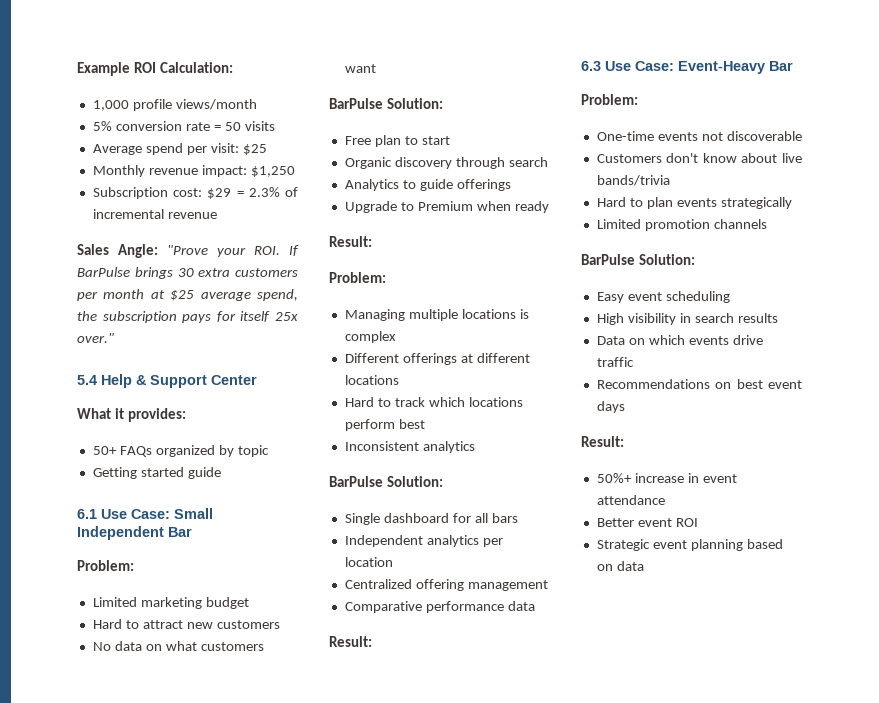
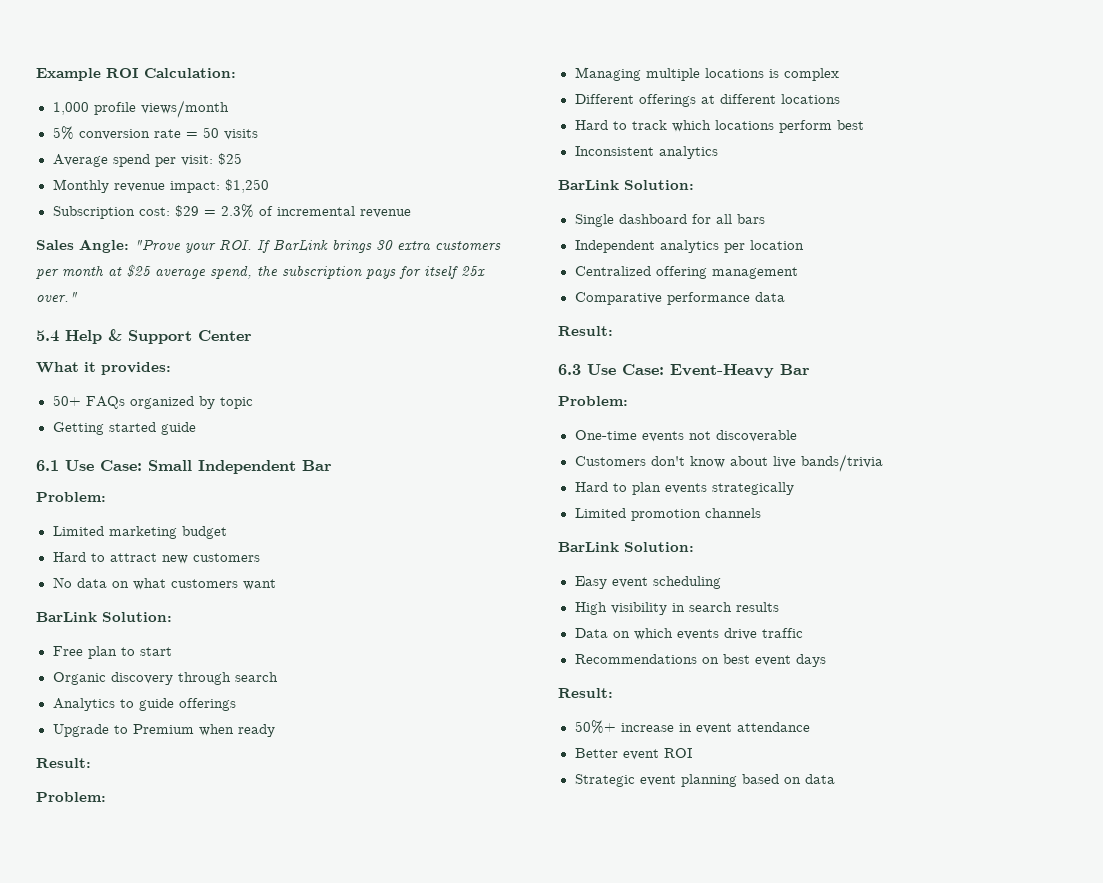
- Sales Angle: "Prove your ROI. If BarPulse brings 30 extra customers per month at $25 average spend, the subscription pays for itself 25x over."
+ Sales Angle: "Prove your ROI. If BarLink brings 30 extra customers per month at $25 average spend, the subscription pays for itself 25x over."
  No data on what customers want
- BarPulse Solution:
+ BarLink Solution:
  Inconsistent analytics
- BarPulse Solution:
+ BarLink Solution:
  Limited promotion channels
- BarPulse Solution:
+ BarLink Solution:

